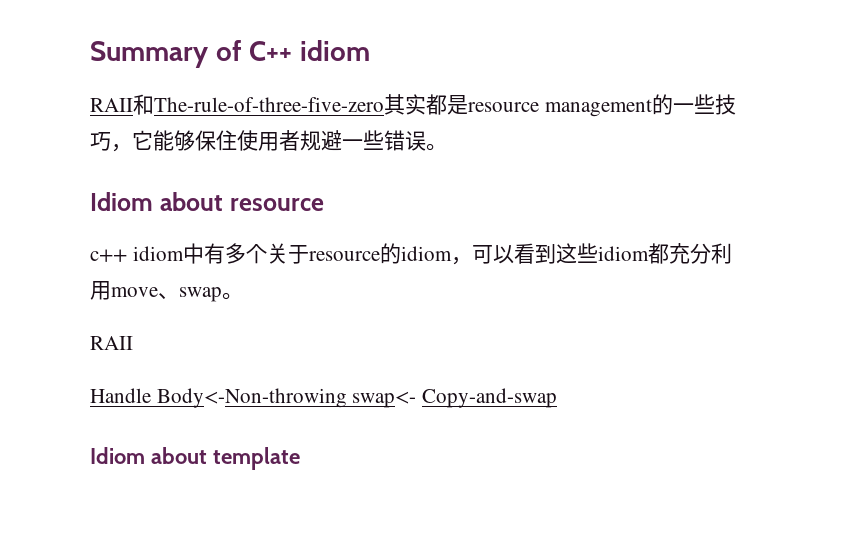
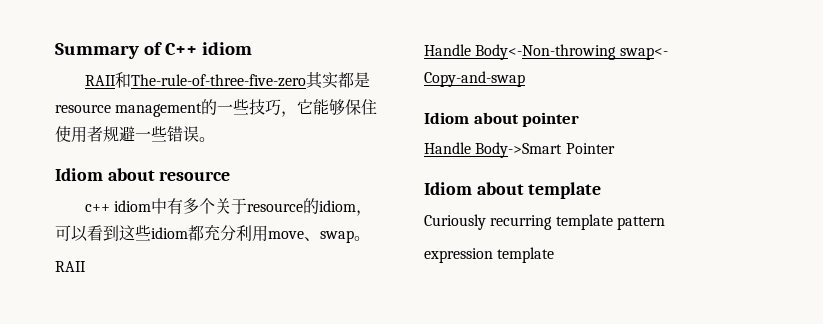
+ Idiom about pointer
+ Handle Body->Smart Pointer
  Idiom about template
+ Curiously recurring template pattern
+ expression template

